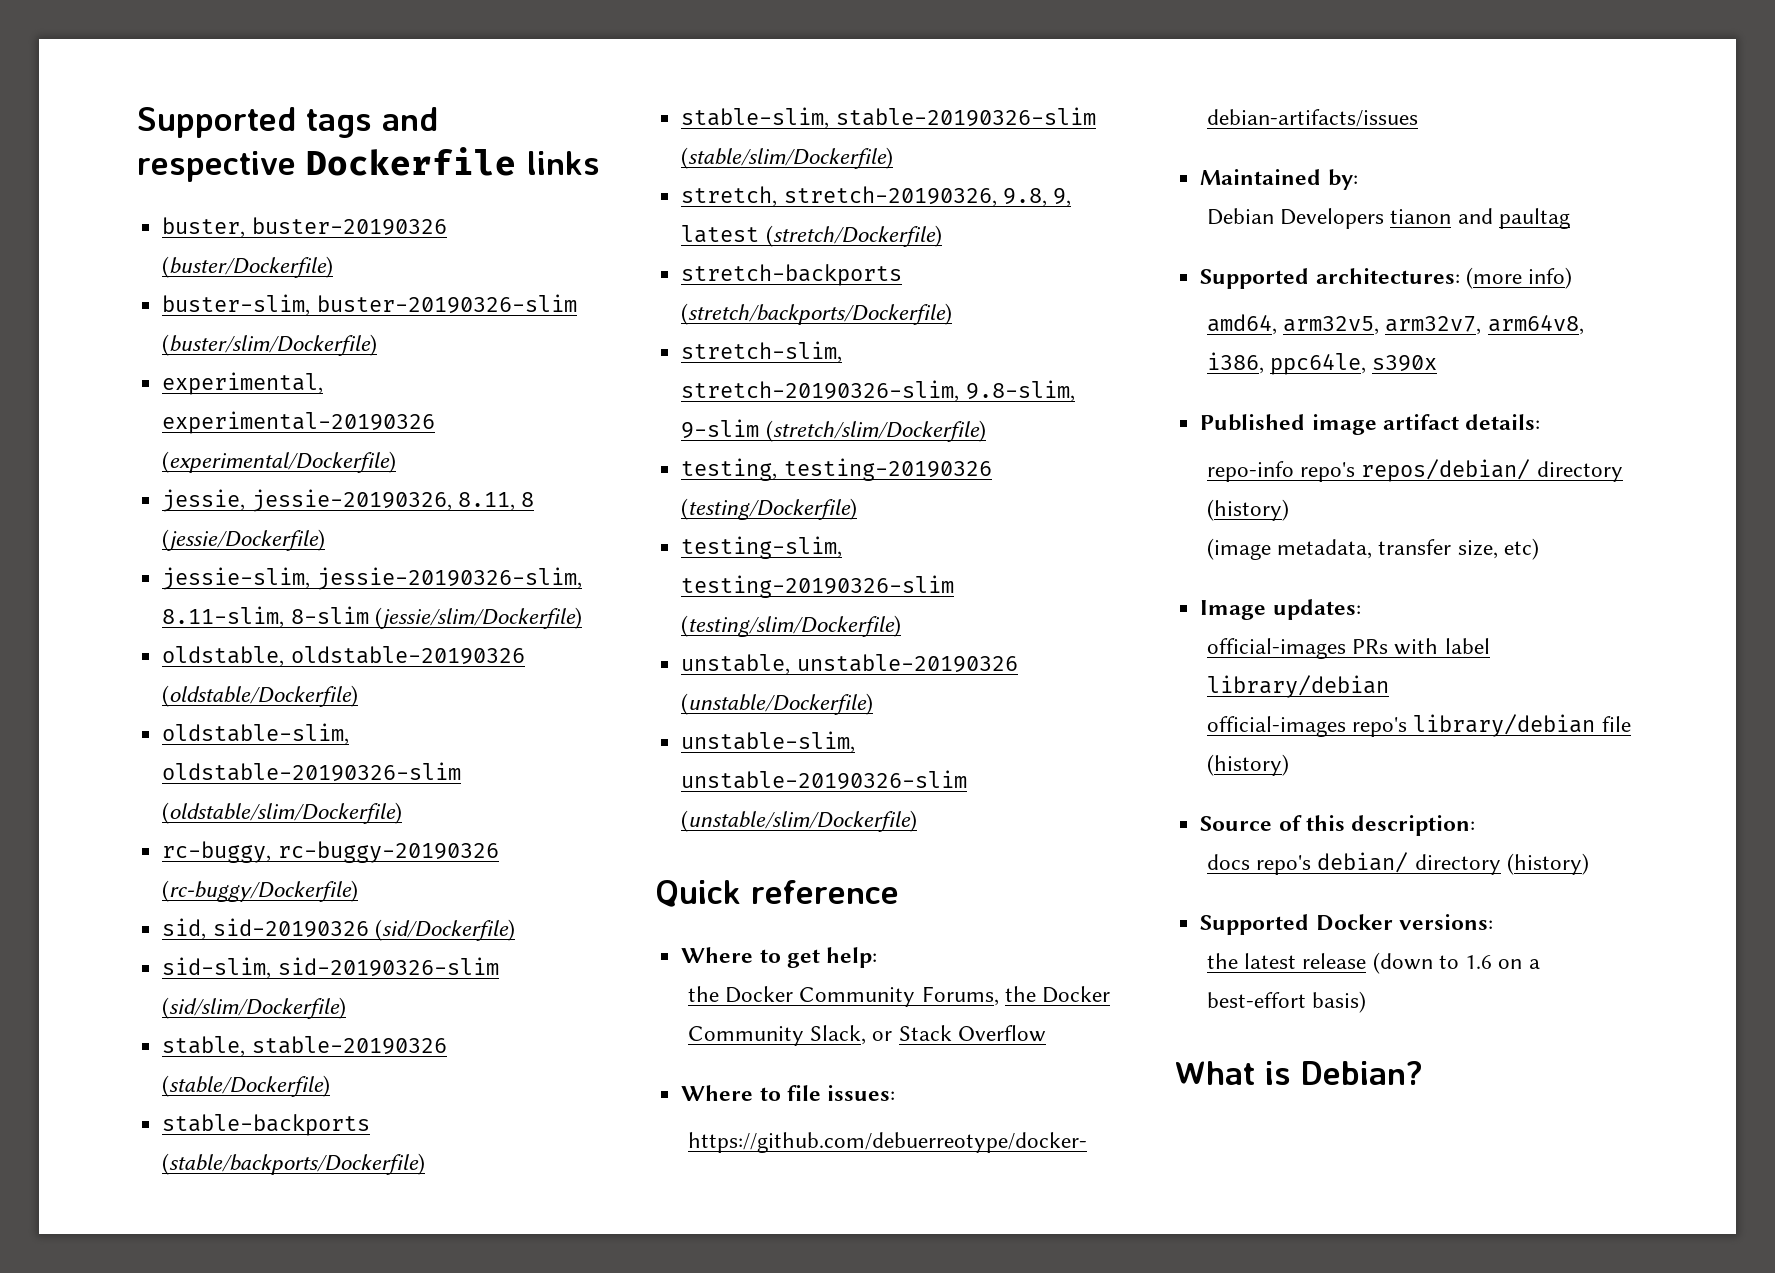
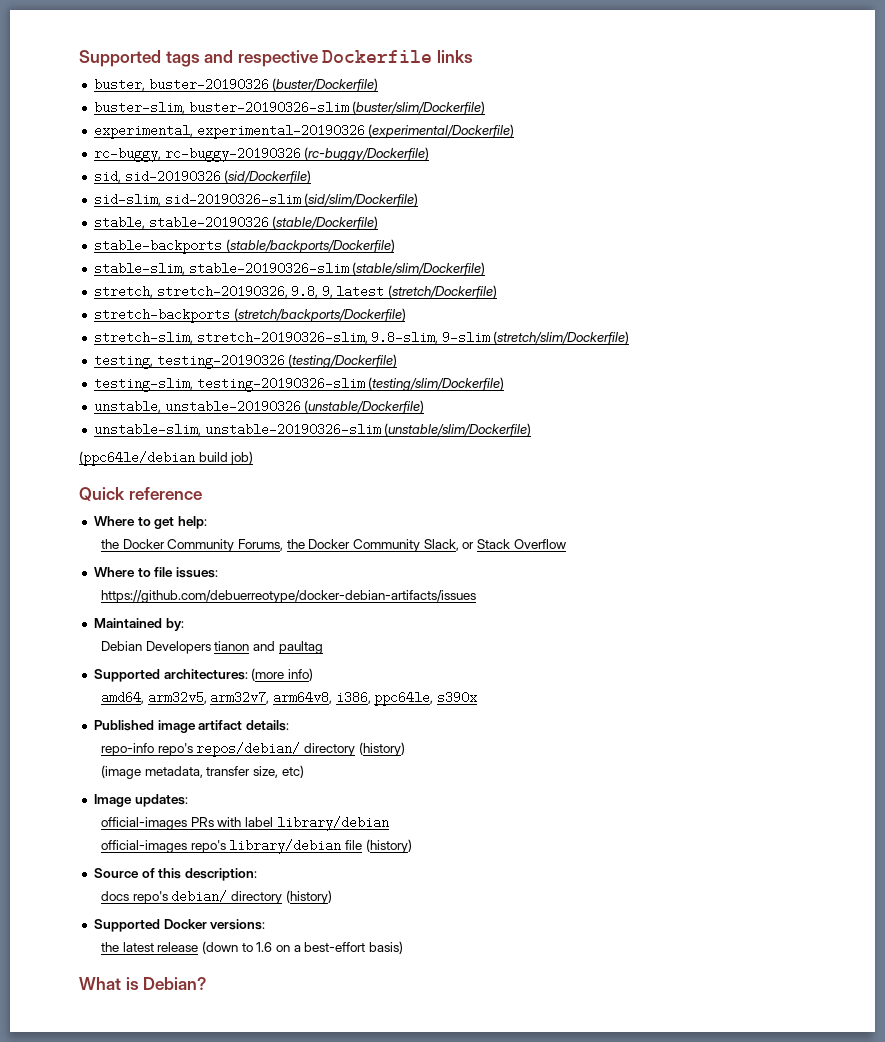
- jessie, jessie-20190326, 8.11, 8 (jessie/Dockerfile)
- jessie-slim, jessie-20190326-slim, 8.11-slim, 8-slim (jessie/slim/Dockerfile)
- oldstable, oldstable-20190326 (oldstable/Dockerfile)
- oldstable-slim, oldstable-20190326-slim (oldstable/slim/Dockerfile)
+ (ppc64le/debian build job)

